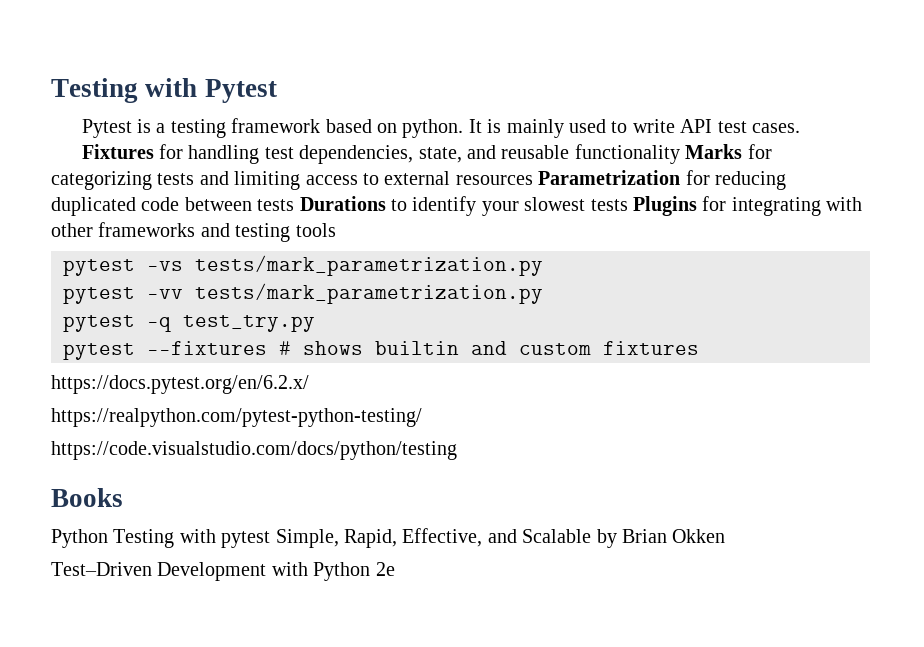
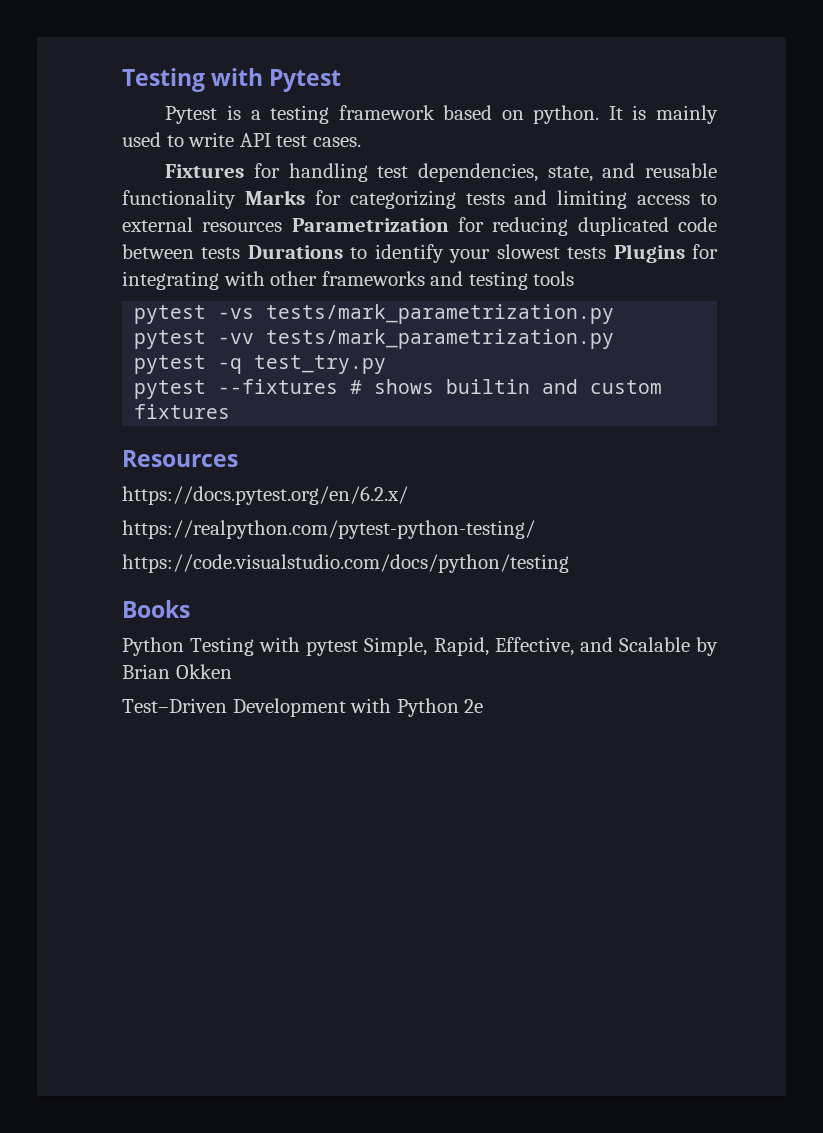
+ Resources

